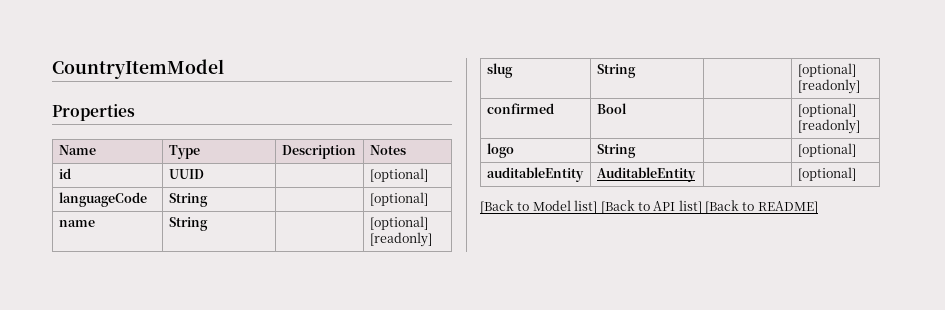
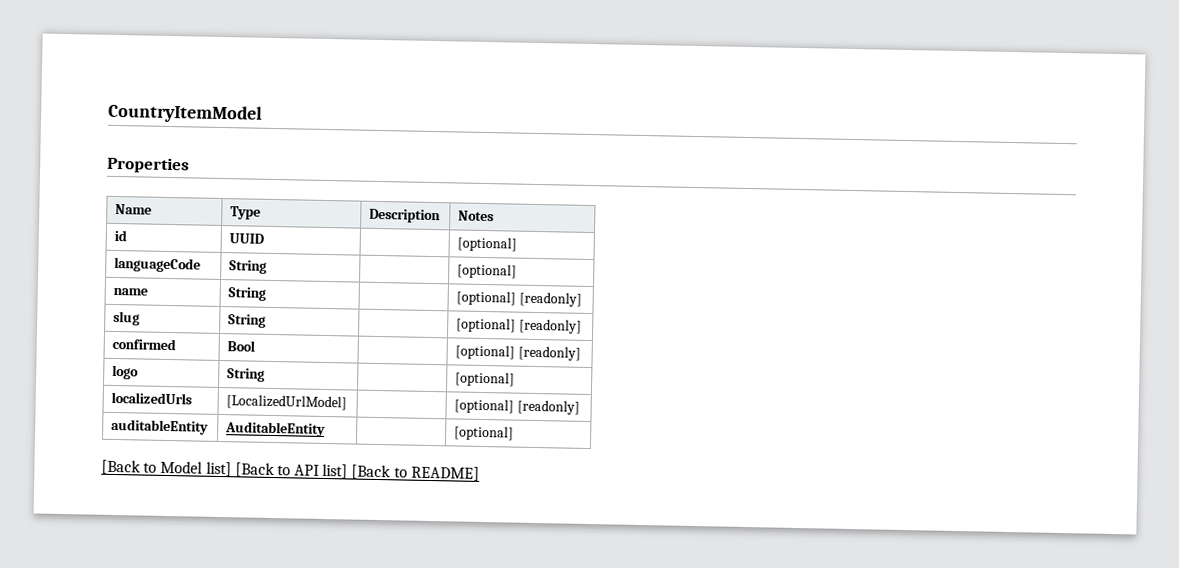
+ localizedUrls | [LocalizedUrlModel] | | [optional] [readonly]

